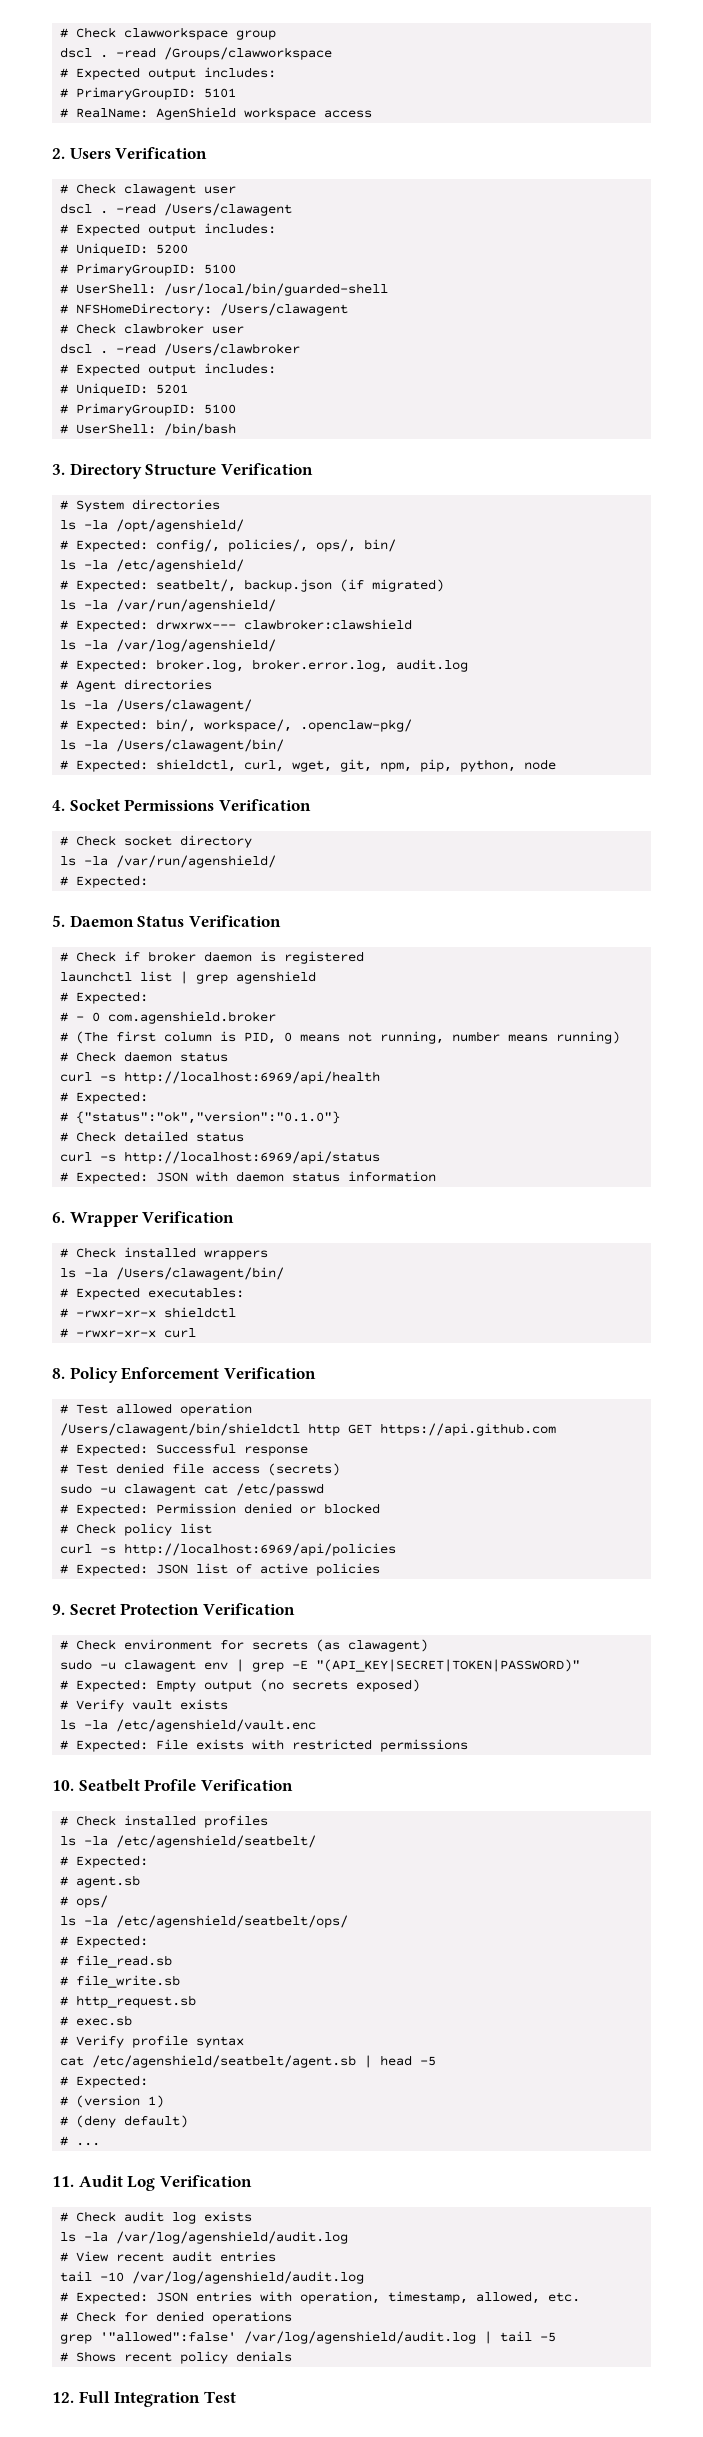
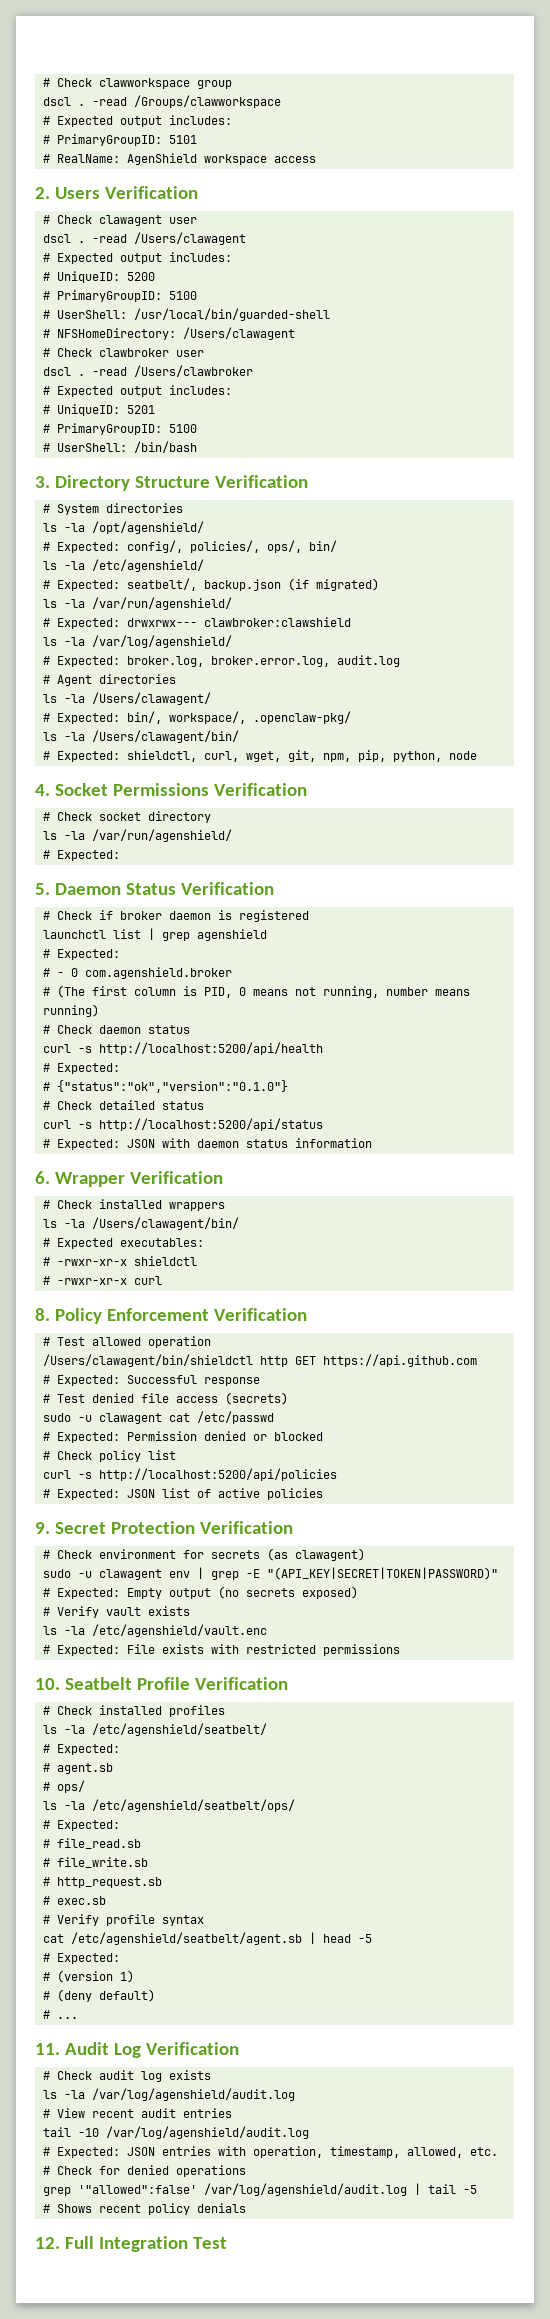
- curl -s http://localhost:6969/api/health
+ curl -s http://localhost:5200/api/health
- curl -s http://localhost:6969/api/status
+ curl -s http://localhost:5200/api/status
- curl -s http://localhost:6969/api/policies
+ curl -s http://localhost:5200/api/policies

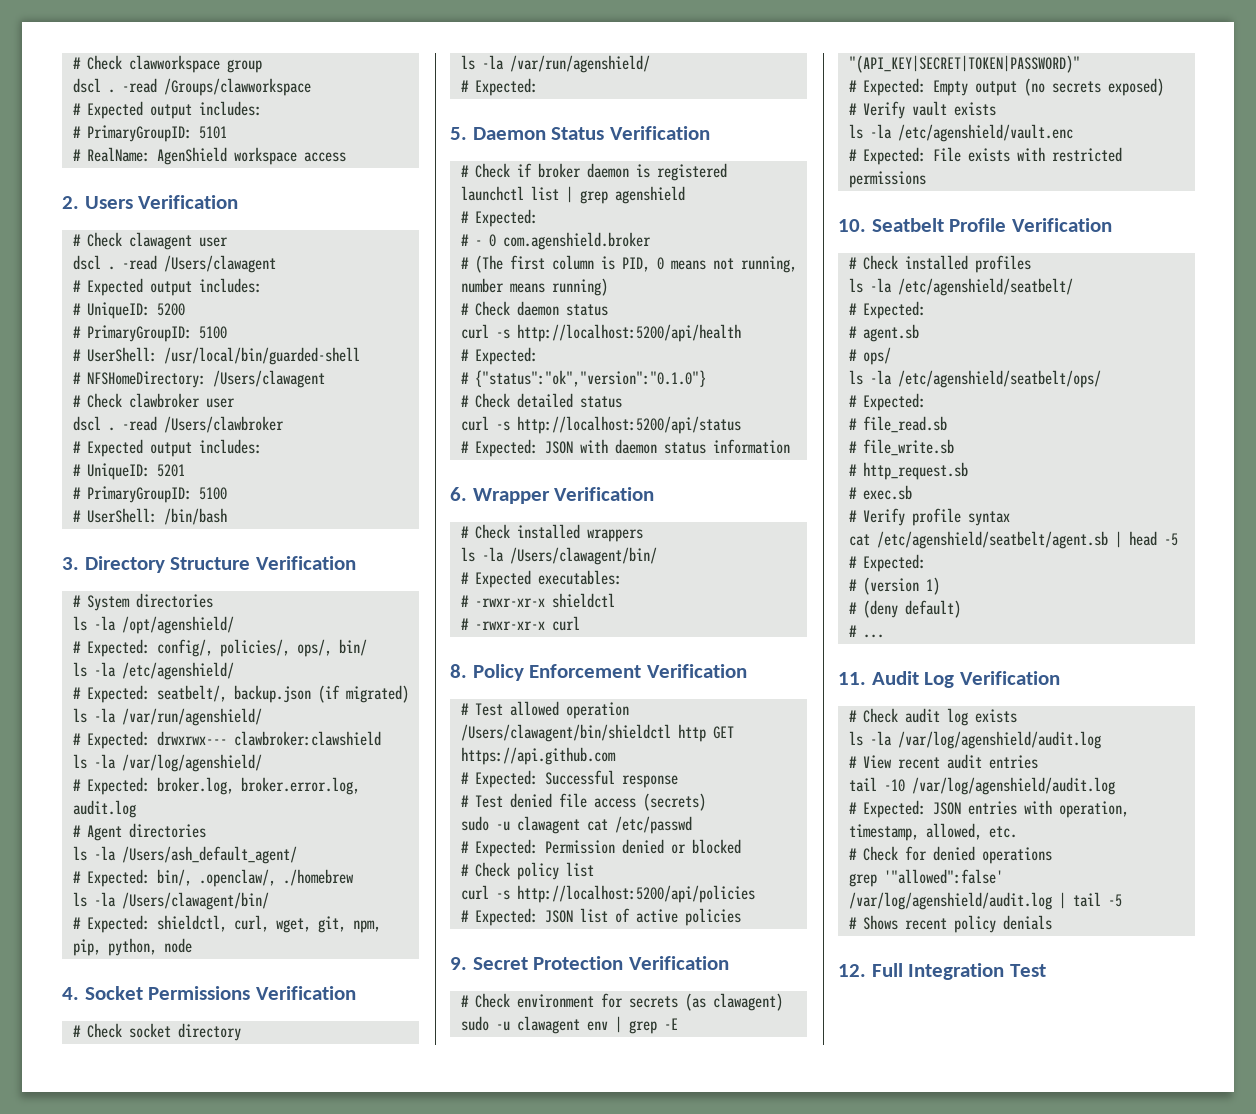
- ls -la /Users/clawagent/
+ ls -la /Users/ash_default_agent/
- # Expected: bin/, workspace/, .openclaw-pkg/
+ # Expected: bin/, .openclaw/, ./homebrew

